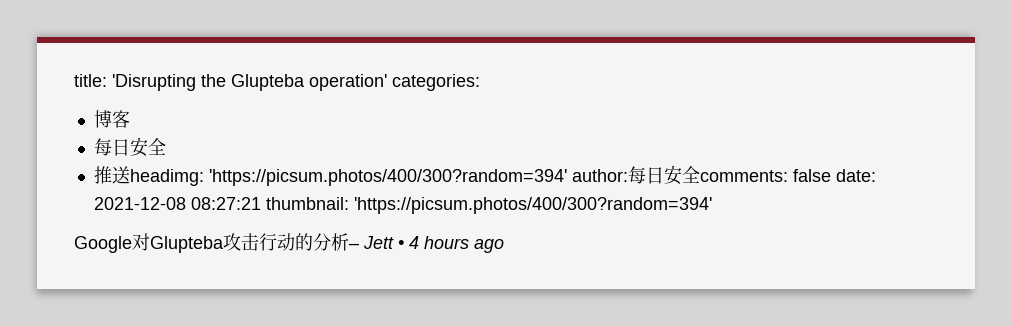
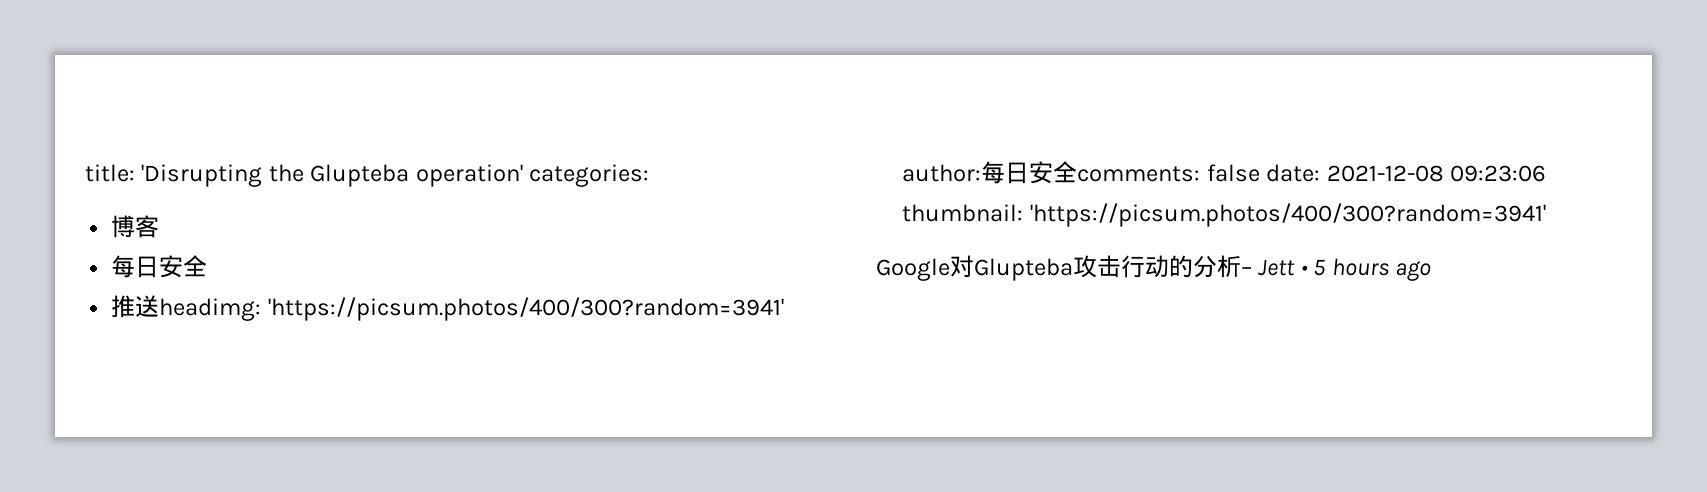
- 推送headimg: 'https://picsum.photos/400/300?random=394' author:每日安全comments: false date: 2021-12-08 08:27:21 thumbnail: 'https://picsum.photos/400/300?random=394'
+ 推送headimg: 'https://picsum.photos/400/300?random=3941' author:每日安全comments: false date: 2021-12-08 09:23:06 thumbnail: 'https://picsum.photos/400/300?random=3941'
- Google对Glupteba攻击行动的分析– Jett • 4 hours ago
+ Google对Glupteba攻击行动的分析– Jett • 5 hours ago

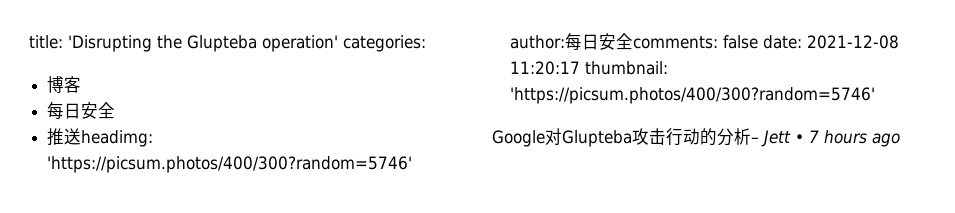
- 推送headimg: 'https://picsum.photos/400/300?random=3941' author:每日安全comments: false date: 2021-12-08 09:23:06 thumbnail: 'https://picsum.photos/400/300?random=3941'
+ 推送headimg: 'https://picsum.photos/400/300?random=5746' author:每日安全comments: false date: 2021-12-08 11:20:17 thumbnail: 'https://picsum.photos/400/300?random=5746'
- Google对Glupteba攻击行动的分析– Jett • 5 hours ago
+ Google对Glupteba攻击行动的分析– Jett • 7 hours ago

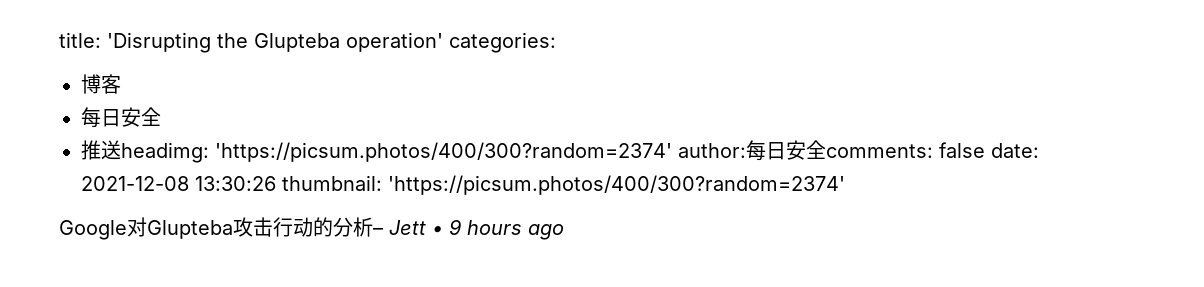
- 推送headimg: 'https://picsum.photos/400/300?random=5746' author:每日安全comments: false date: 2021-12-08 11:20:17 thumbnail: 'https://picsum.photos/400/300?random=5746'
+ 推送headimg: 'https://picsum.photos/400/300?random=2374' author:每日安全comments: false date: 2021-12-08 13:30:26 thumbnail: 'https://picsum.photos/400/300?random=2374'
- Google对Glupteba攻击行动的分析– Jett • 7 hours ago
+ Google对Glupteba攻击行动的分析– Jett • 9 hours ago

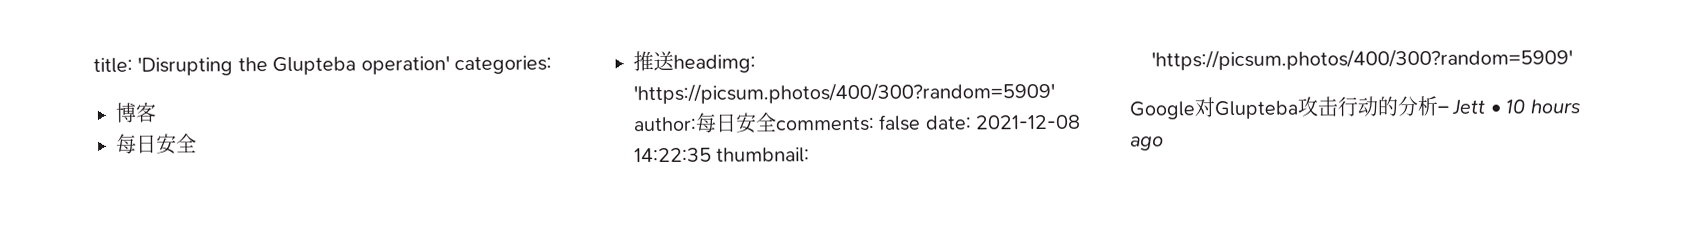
- 推送headimg: 'https://picsum.photos/400/300?random=2374' author:每日安全comments: false date: 2021-12-08 13:30:26 thumbnail: 'https://picsum.photos/400/300?random=2374'
+ 推送headimg: 'https://picsum.photos/400/300?random=5909' author:每日安全comments: false date: 2021-12-08 14:22:35 thumbnail: 'https://picsum.photos/400/300?random=5909'
- Google对Glupteba攻击行动的分析– Jett • 9 hours ago
+ Google对Glupteba攻击行动的分析– Jett • 10 hours ago

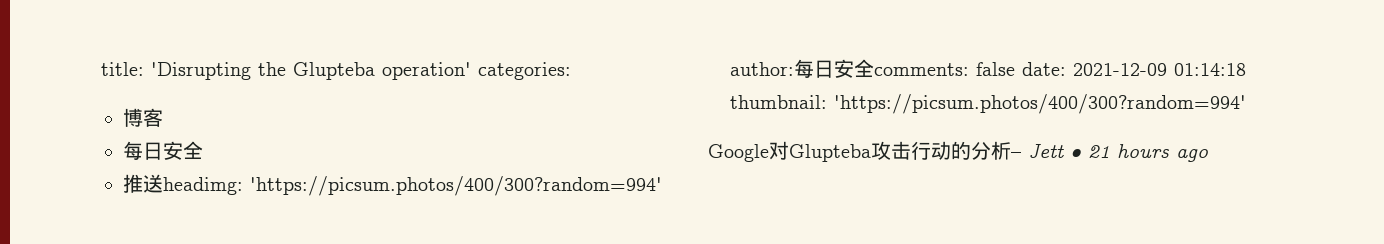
- 推送headimg: 'https://picsum.photos/400/300?random=5909' author:每日安全comments: false date: 2021-12-08 14:22:35 thumbnail: 'https://picsum.photos/400/300?random=5909'
+ 推送headimg: 'https://picsum.photos/400/300?random=994' author:每日安全comments: false date: 2021-12-09 01:14:18 thumbnail: 'https://picsum.photos/400/300?random=994'
- Google对Glupteba攻击行动的分析– Jett • 10 hours ago
+ Google对Glupteba攻击行动的分析– Jett • 21 hours ago

